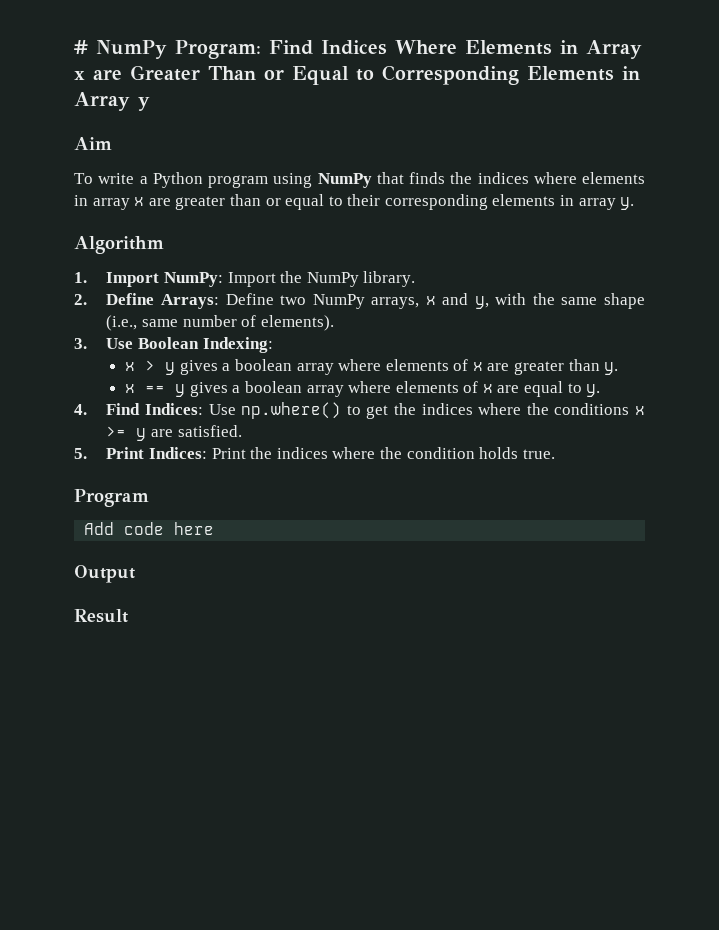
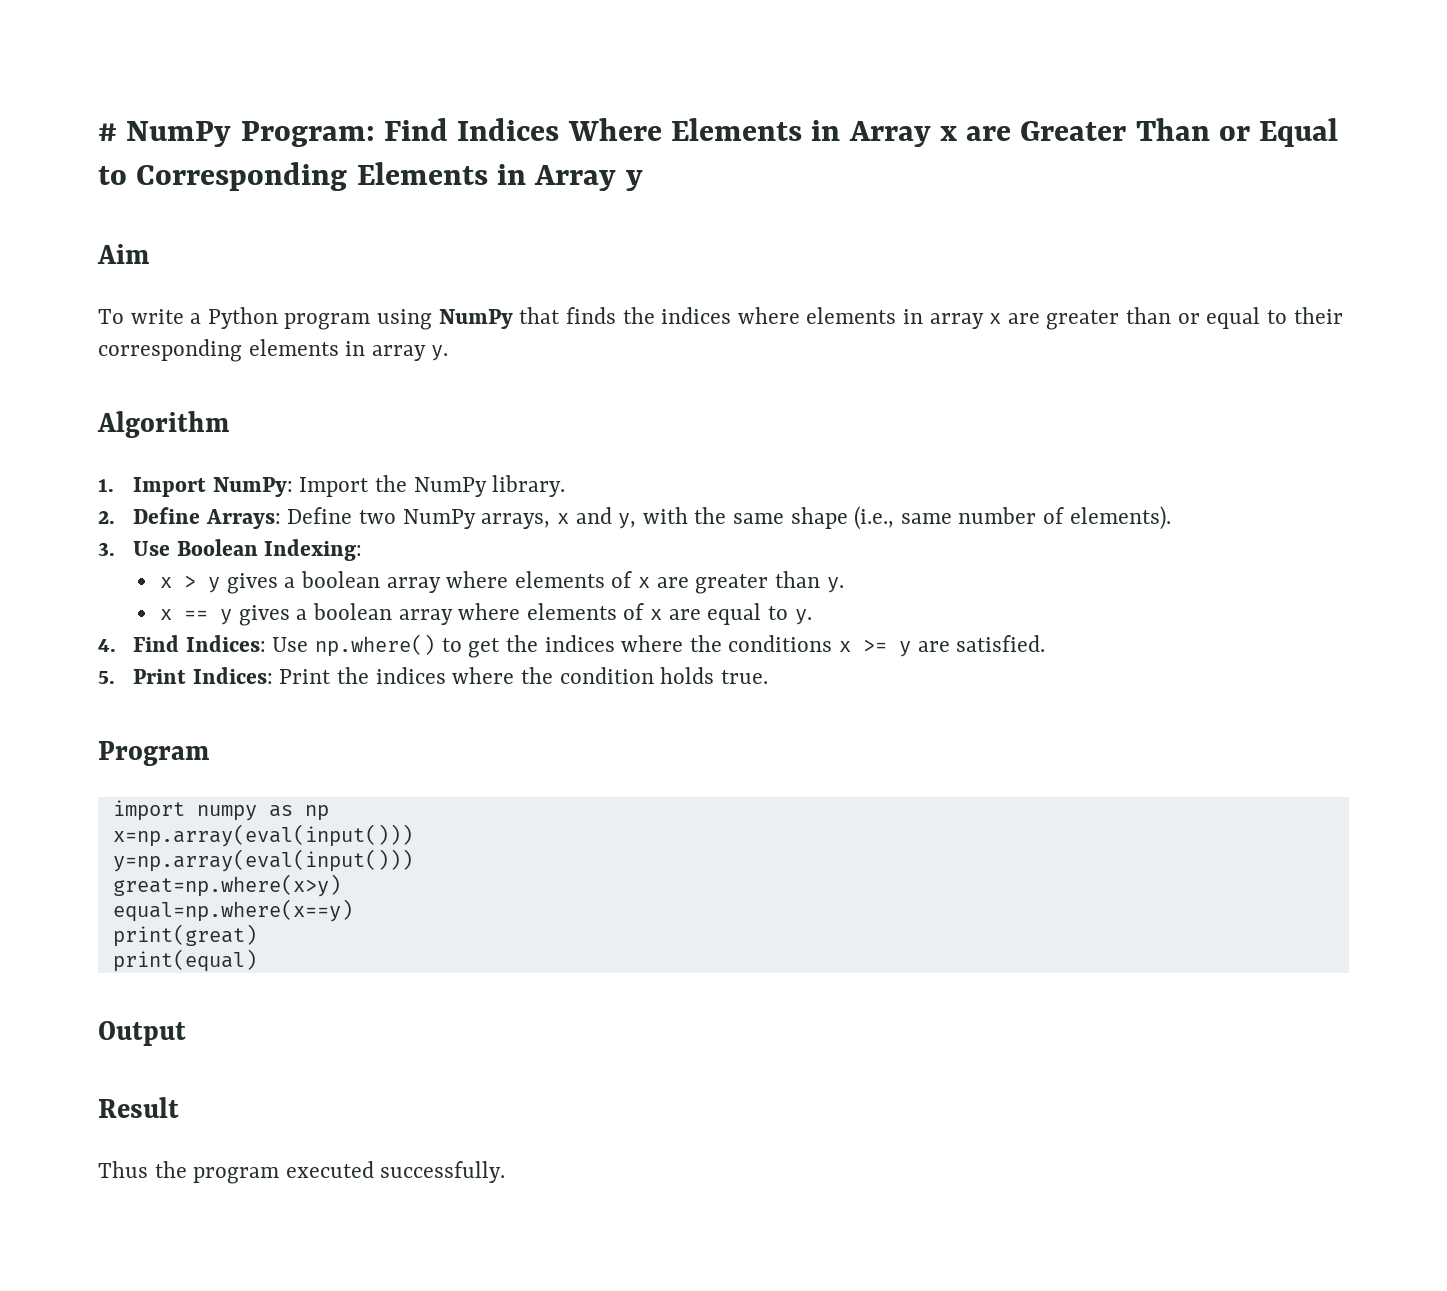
- Add code here
+ import numpy as np
+ x=np.array(eval(input()))
+ y=np.array(eval(input()))
+ great=np.where(x>y)
+ equal=np.where(x==y)
+ print(great)
+ print(equal)
  Output
  Result
+ Thus the program executed successfully.

